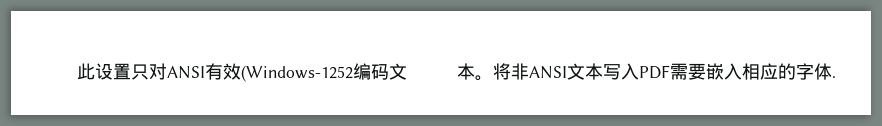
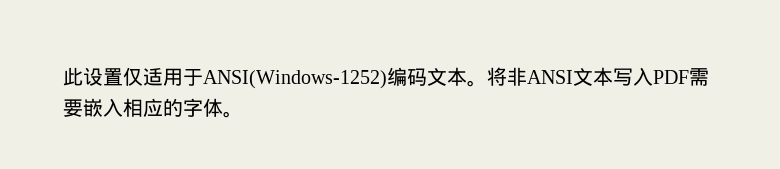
- 此设置只对ANSI有效(Windows-1252编码文本。
+ 此设置仅适用于ANSI(Windows-1252)编码文本。
- 将非ANSI文本写入PDF需要嵌入相应的字体.
+ 将非ANSI文本写入PDF需要嵌入相应的字体。

